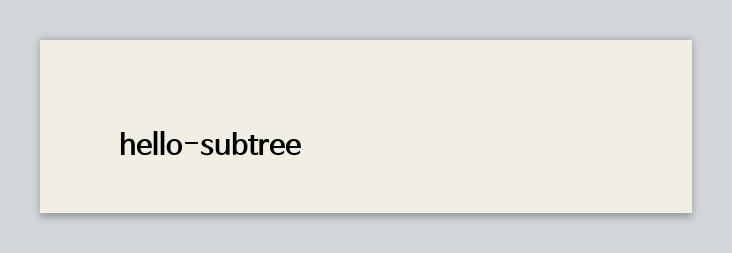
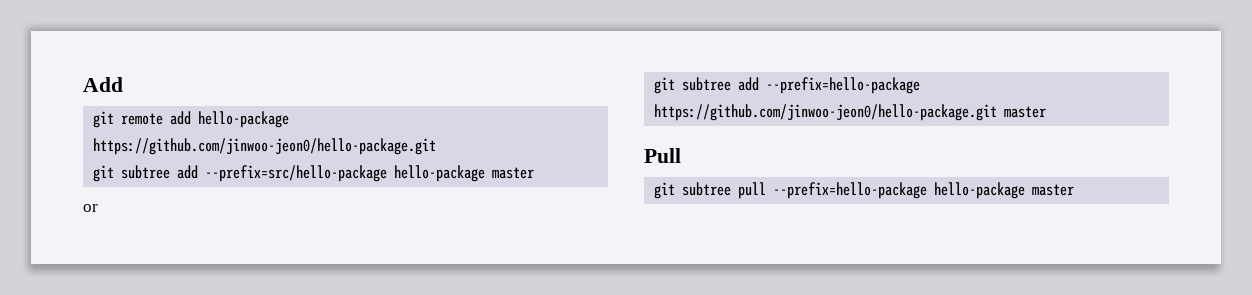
- hello-subtree
+ Add
+ git remote add hello-package https://github.com/jinwoo-jeon0/hello-package.git
+ git subtree add --prefix=src/hello-package hello-package master
+ or
+ git subtree add --prefix=hello-package https://github.com/jinwoo-jeon0/hello-package.git master
+ Pull
+ git subtree pull --prefix=hello-package hello-package master

